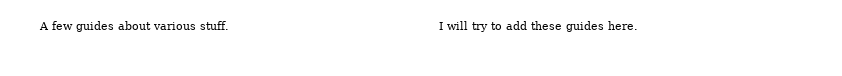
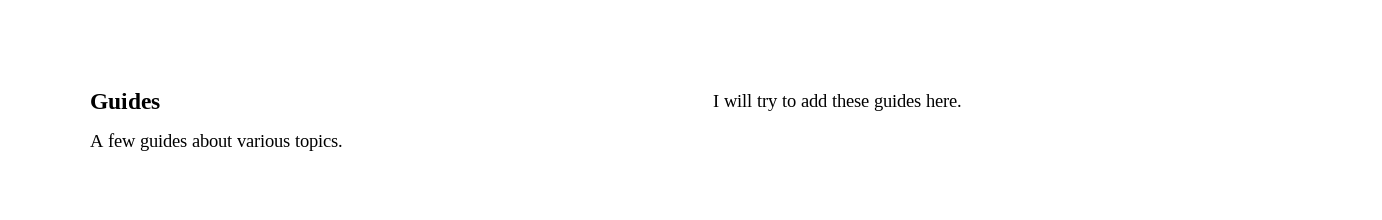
+ Guides
- A few guides about various stuff.
+ A few guides about various topics.

